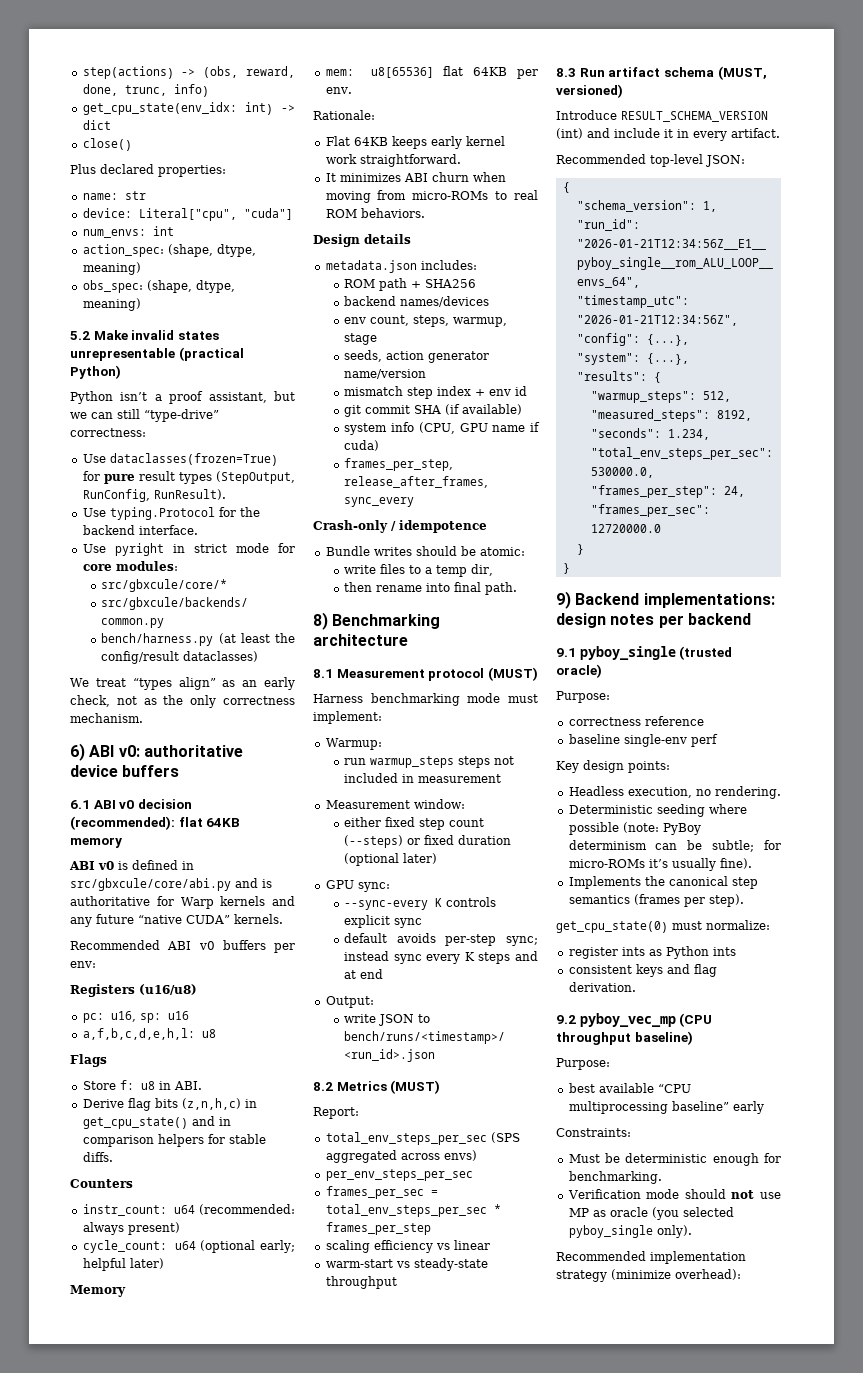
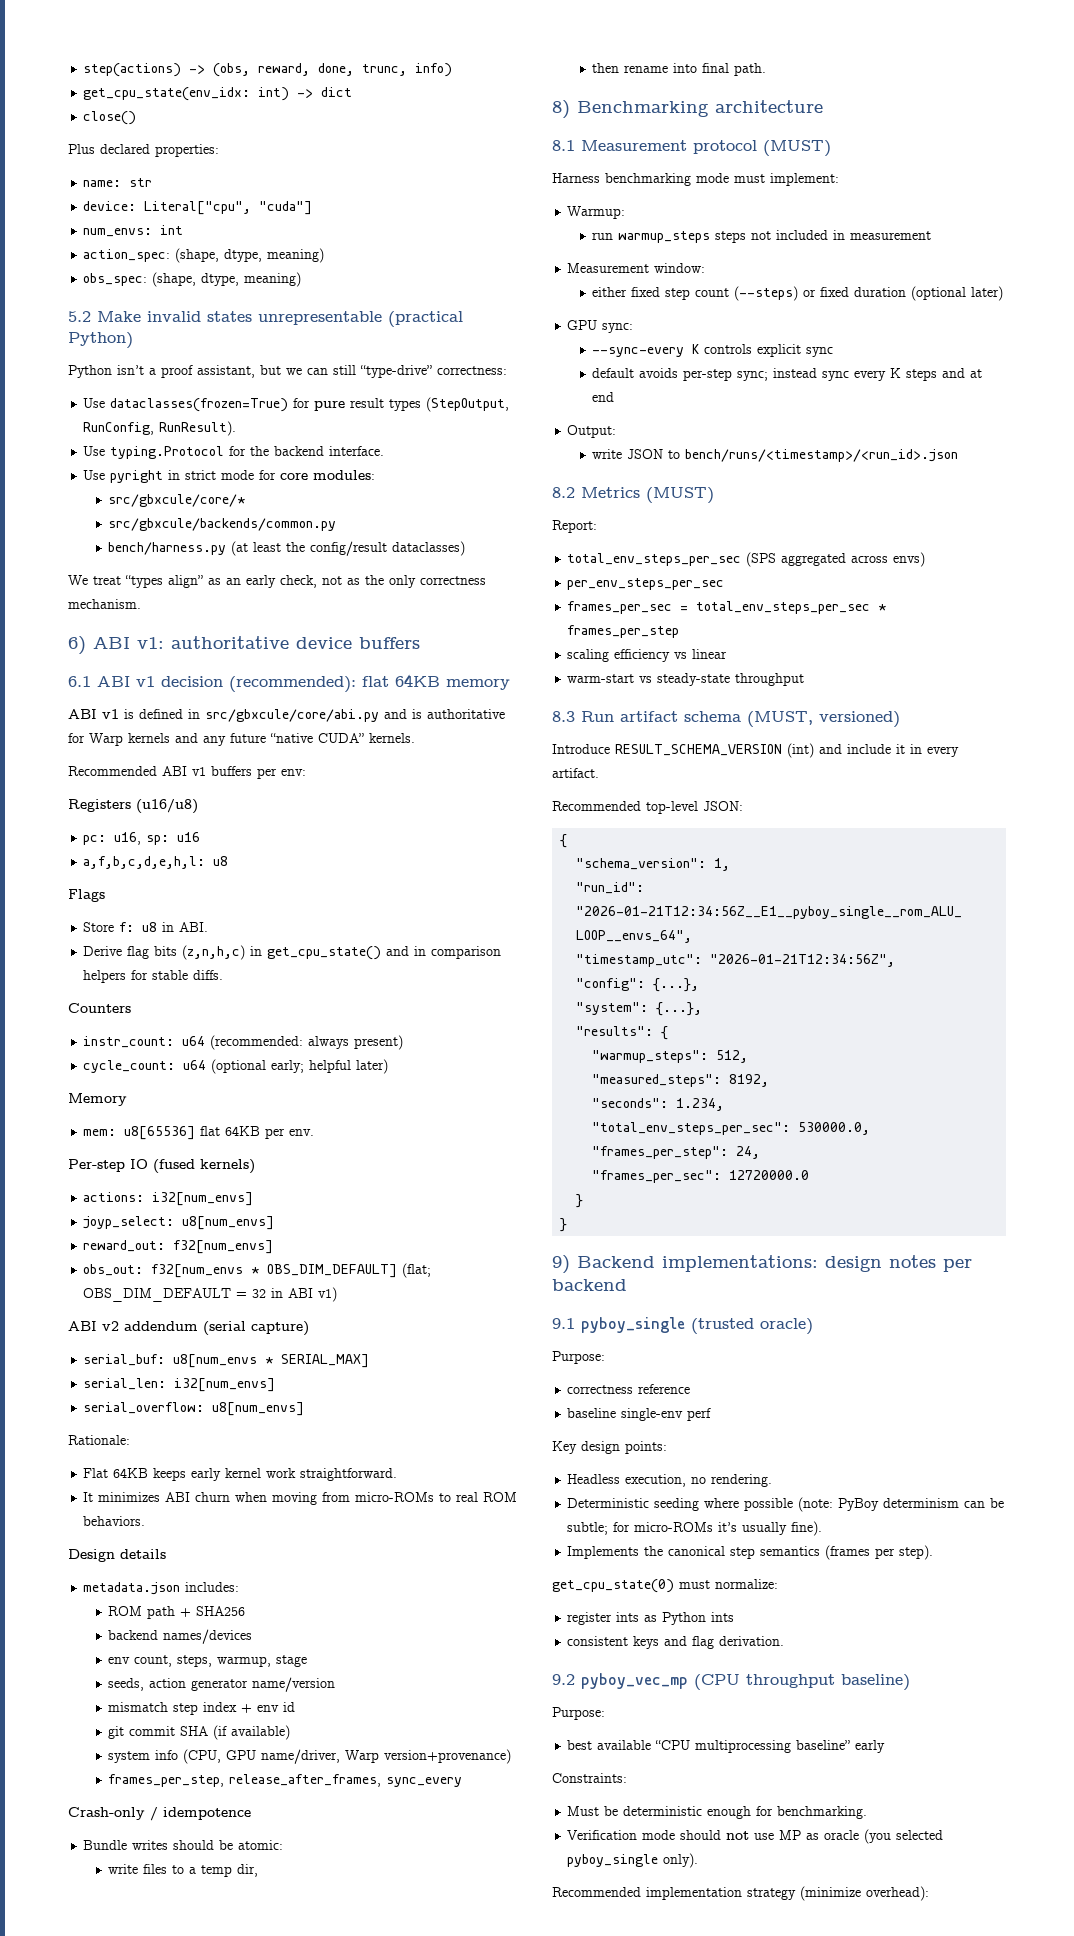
- 6) ABI v0: authoritative device buffers
+ 6) ABI v1: authoritative device buffers
- 6.1 ABI v0 decision (recommended): flat 64KB memory
+ 6.1 ABI v1 decision (recommended): flat 64KB memory
- ABI v0 is defined in src/gbxcule/core/abi.py and is authoritative for Warp kernels and any future “native CUDA” kernels.
+ ABI v1 is defined in src/gbxcule/core/abi.py and is authoritative for Warp kernels and any future “native CUDA” kernels.
- Recommended ABI v0 buffers per env:
+ Recommended ABI v1 buffers per env:
+ Per-step IO (fused kernels)
+ actions: i32[num_envs]
+ joyp_select: u8[num_envs]
+ reward_out: f32[num_envs]
+ obs_out: f32[num_envs * OBS_DIM_DEFAULT] (flat; OBS_DIM_DEFAULT = 32 in ABI v1)
+ ABI v2 addendum (serial capture)
+ serial_buf: u8[num_envs * SERIAL_MAX]
+ serial_len: i32[num_envs]
+ serial_overflow: u8[num_envs]
- system info (CPU, GPU name if cuda)
+ system info (CPU, GPU name/driver, Warp version+provenance)

